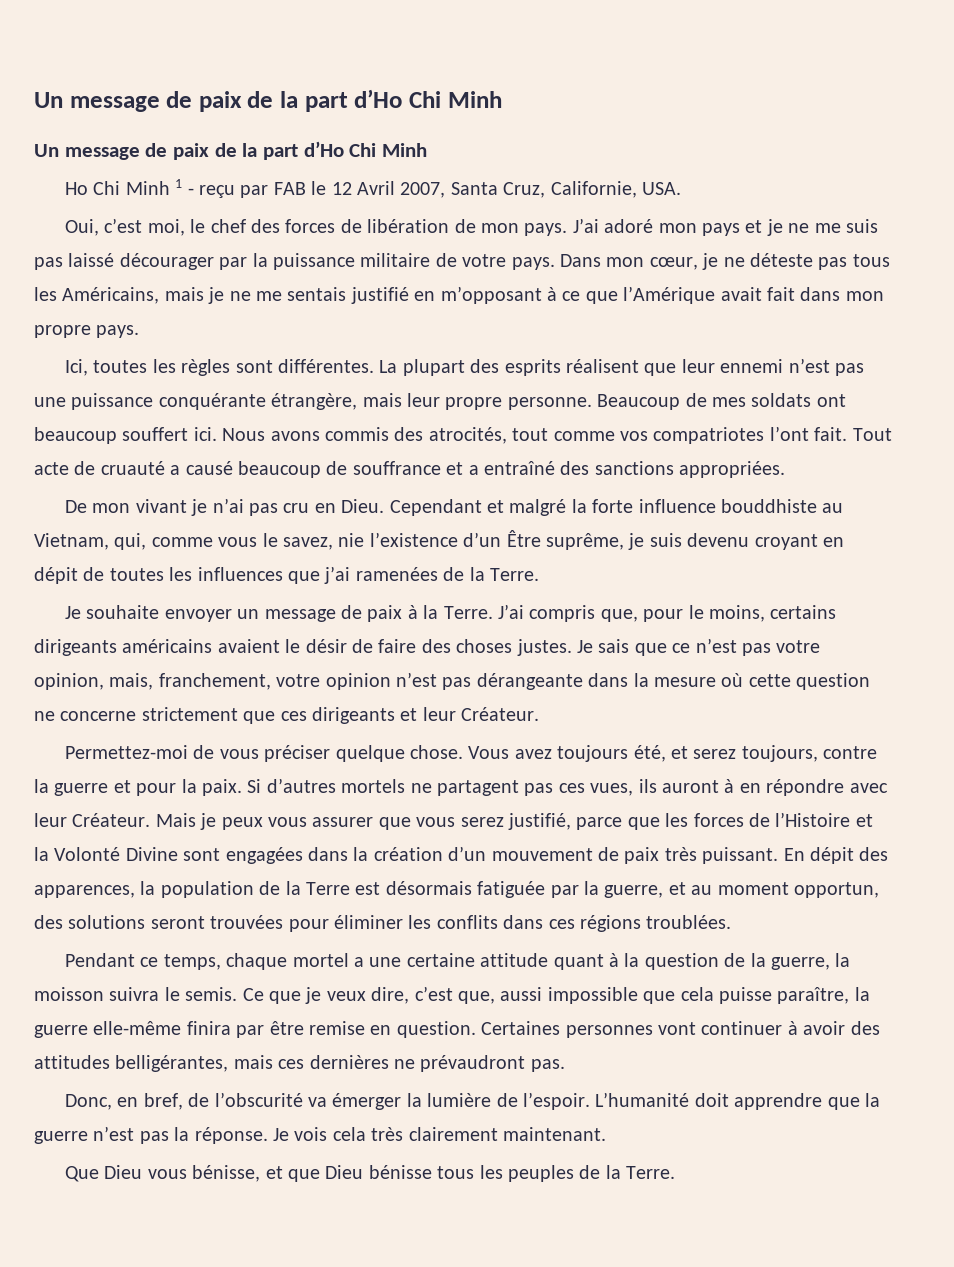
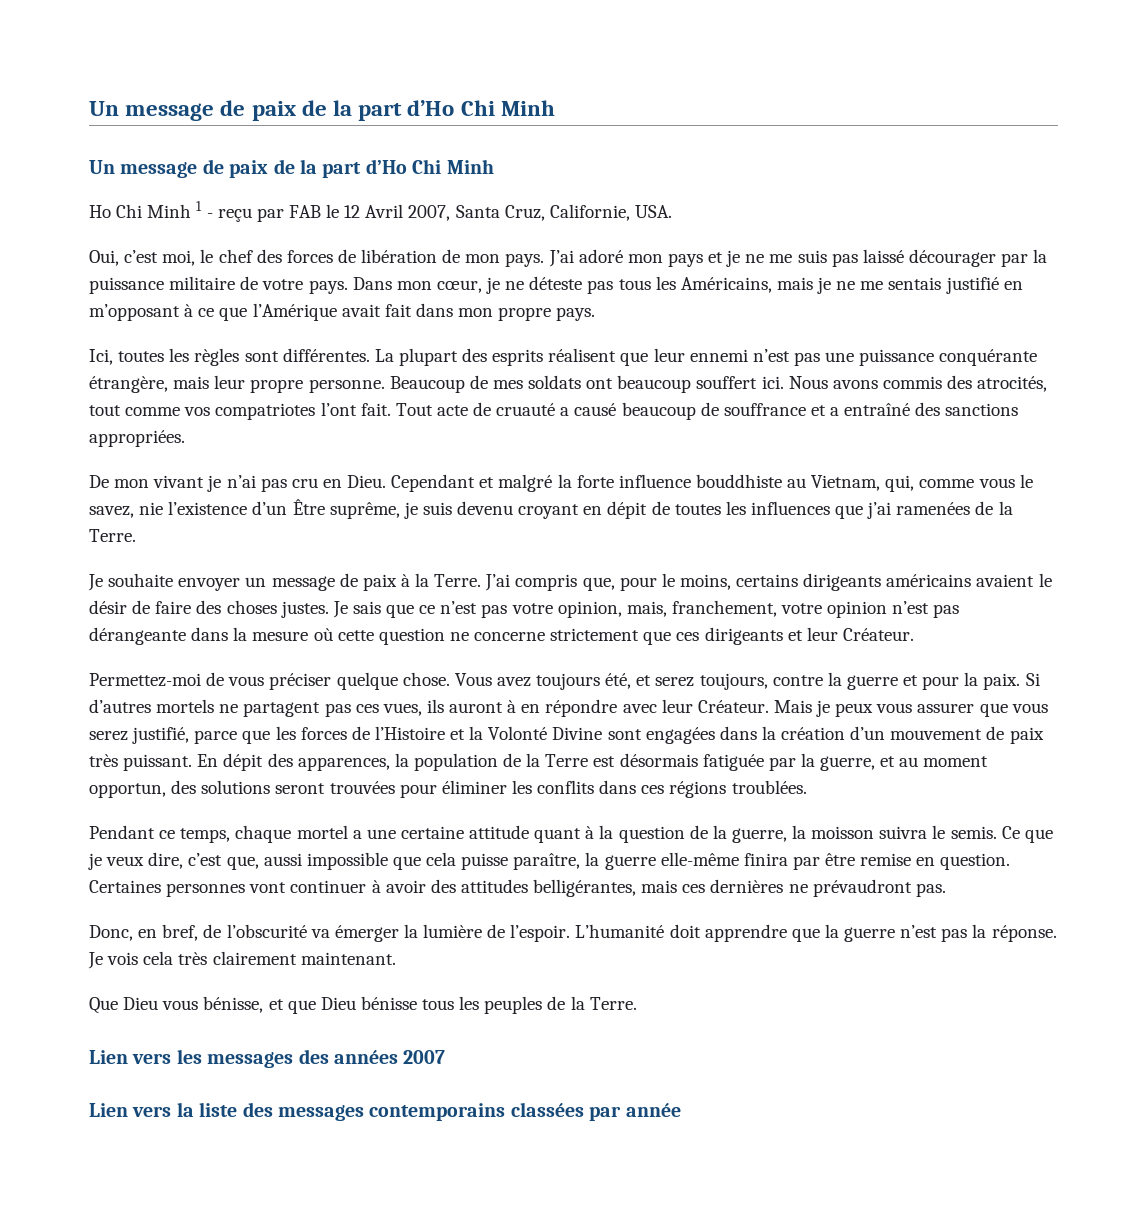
+ Lien vers les messages des années 2007
+ Lien vers la liste des messages contemporains classées par année

